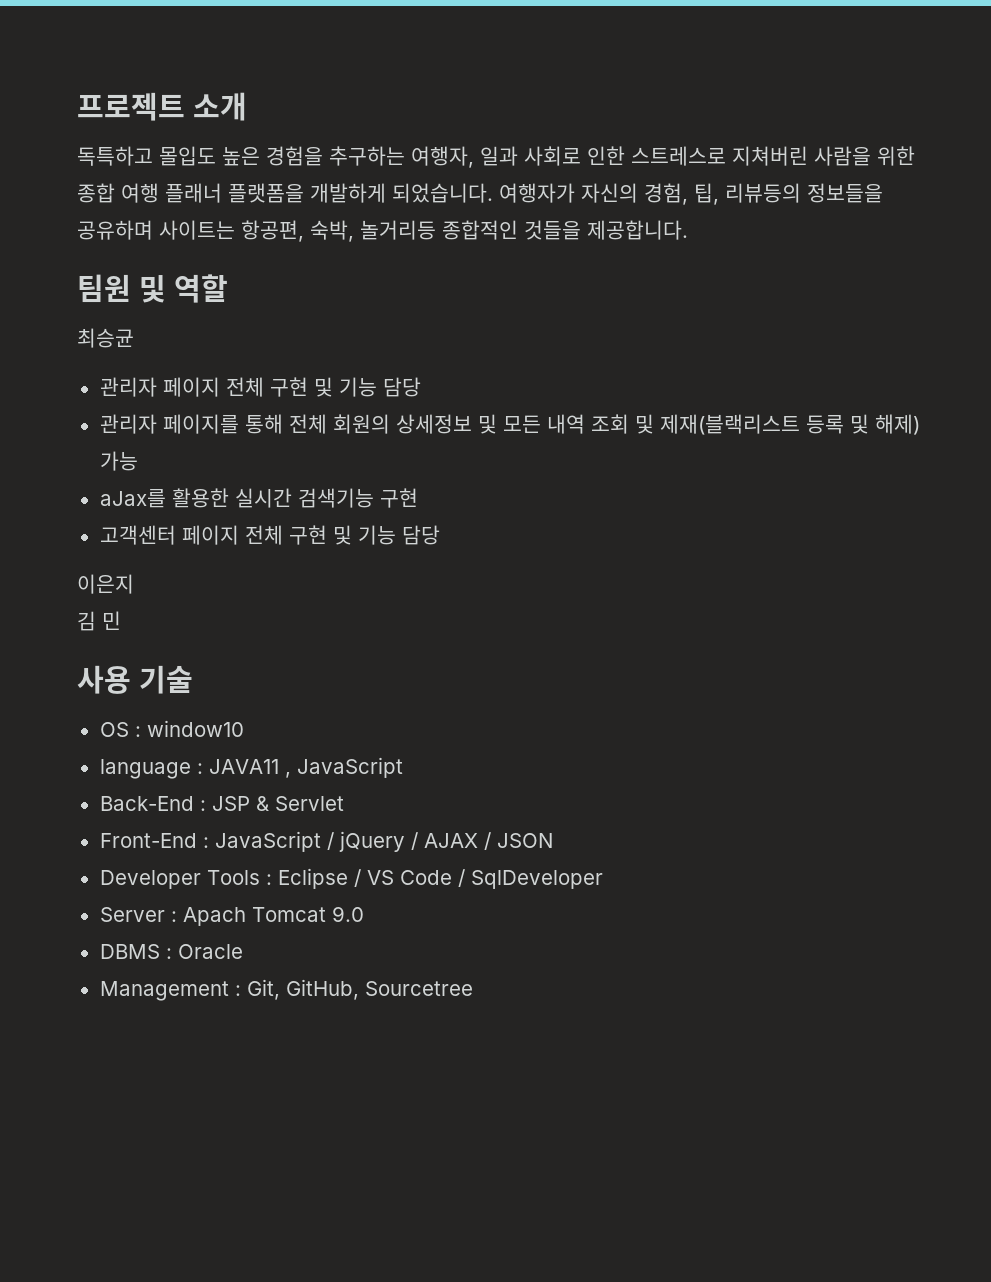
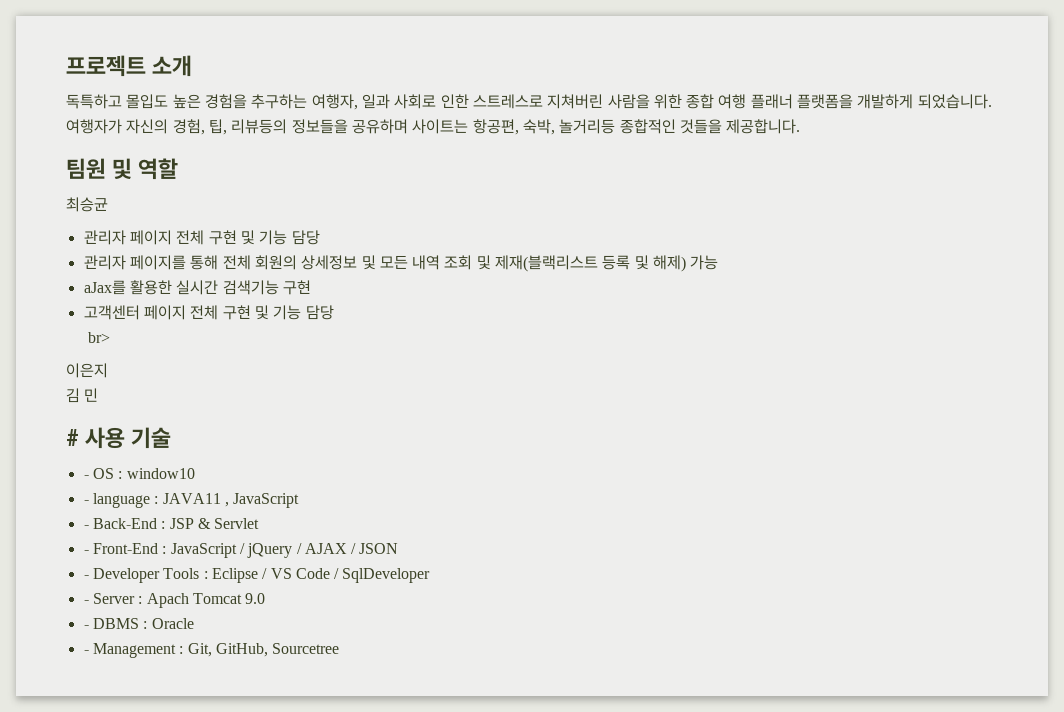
+ br>
- 사용 기술
+ # 사용 기술
- OS : window10
+ - OS : window10
- language : JAVA11 , JavaScript
+ - language : JAVA11 , JavaScript
- Back-End : JSP & Servlet
+ - Back-End : JSP & Servlet
- Front-End : JavaScript / jQuery / AJAX / JSON
+ - Front-End : JavaScript / jQuery / AJAX / JSON
- Developer Tools : Eclipse / VS Code / SqlDeveloper
+ - Developer Tools : Eclipse / VS Code / SqlDeveloper
- Server : Apach Tomcat 9.0
+ - Server : Apach Tomcat 9.0
- DBMS : Oracle
+ - DBMS : Oracle
- Management : Git, GitHub, Sourcetree
+ - Management : Git, GitHub, Sourcetree

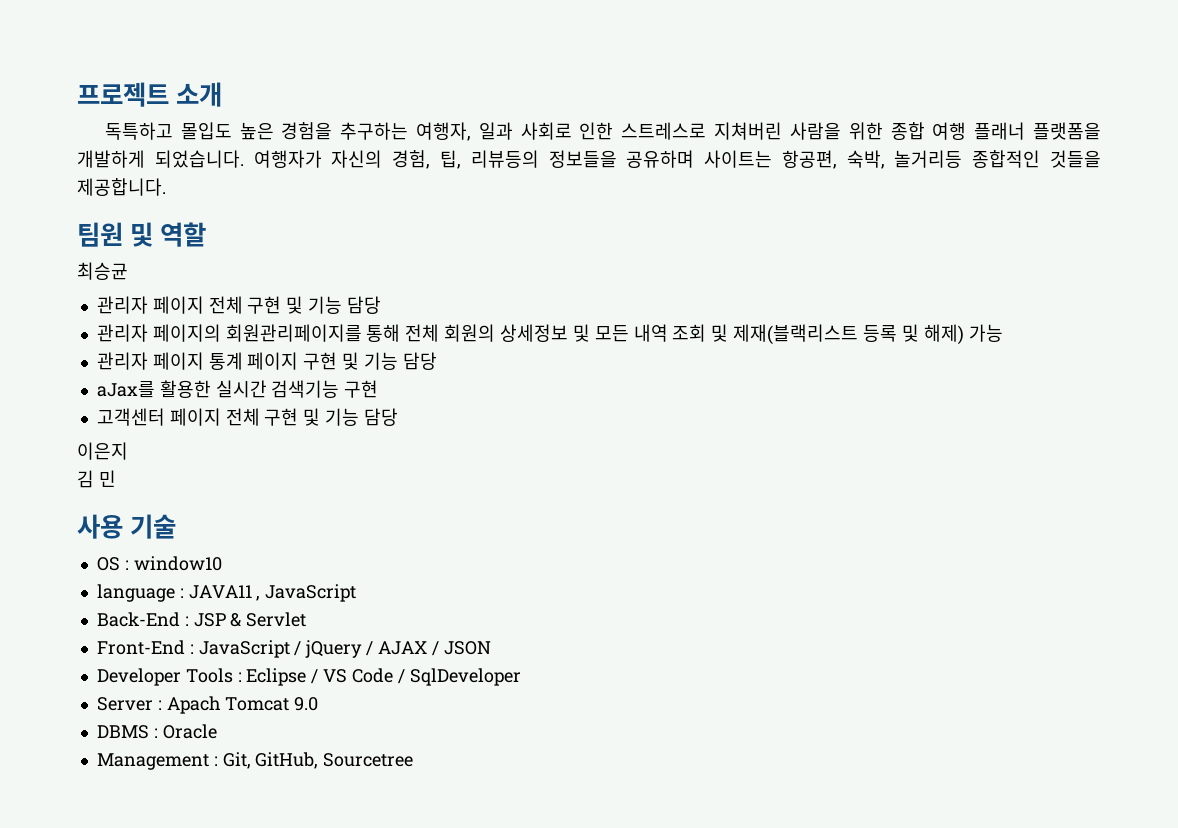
- 관리자 페이지를 통해 전체 회원의 상세정보 및 모든 내역 조회 및 제재(블랙리스트 등록 및 해제) 가능
+ 관리자 페이지의 회원관리페이지를 통해 전체 회원의 상세정보 및 모든 내역 조회 및 제재(블랙리스트 등록 및 해제) 가능
+ 관리자 페이지 통계 페이지 구현 및 기능 담당
- br>
- # 사용 기술
+ 사용 기술
- - OS : window10
+ OS : window10
- - language : JAVA11 , JavaScript
+ language : JAVA11 , JavaScript
- - Back-End : JSP & Servlet
+ Back-End : JSP & Servlet
- - Front-End : JavaScript / jQuery / AJAX / JSON
+ Front-End : JavaScript / jQuery / AJAX / JSON
- - Developer Tools : Eclipse / VS Code / SqlDeveloper
+ Developer Tools : Eclipse / VS Code / SqlDeveloper
- - Server : Apach Tomcat 9.0
+ Server : Apach Tomcat 9.0
- - DBMS : Oracle
+ DBMS : Oracle
- - Management : Git, GitHub, Sourcetree
+ Management : Git, GitHub, Sourcetree

